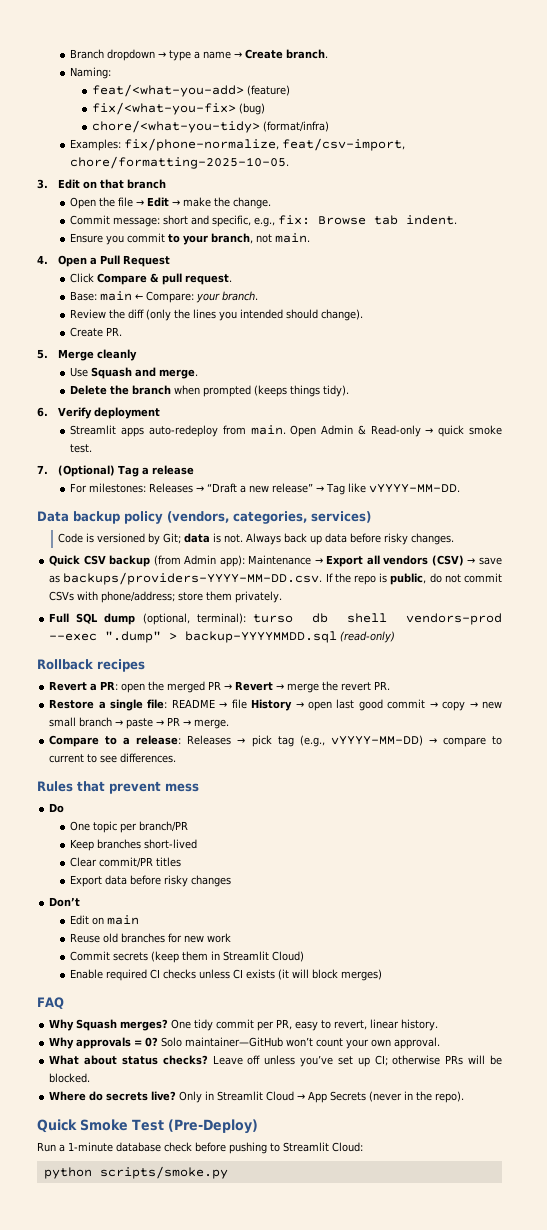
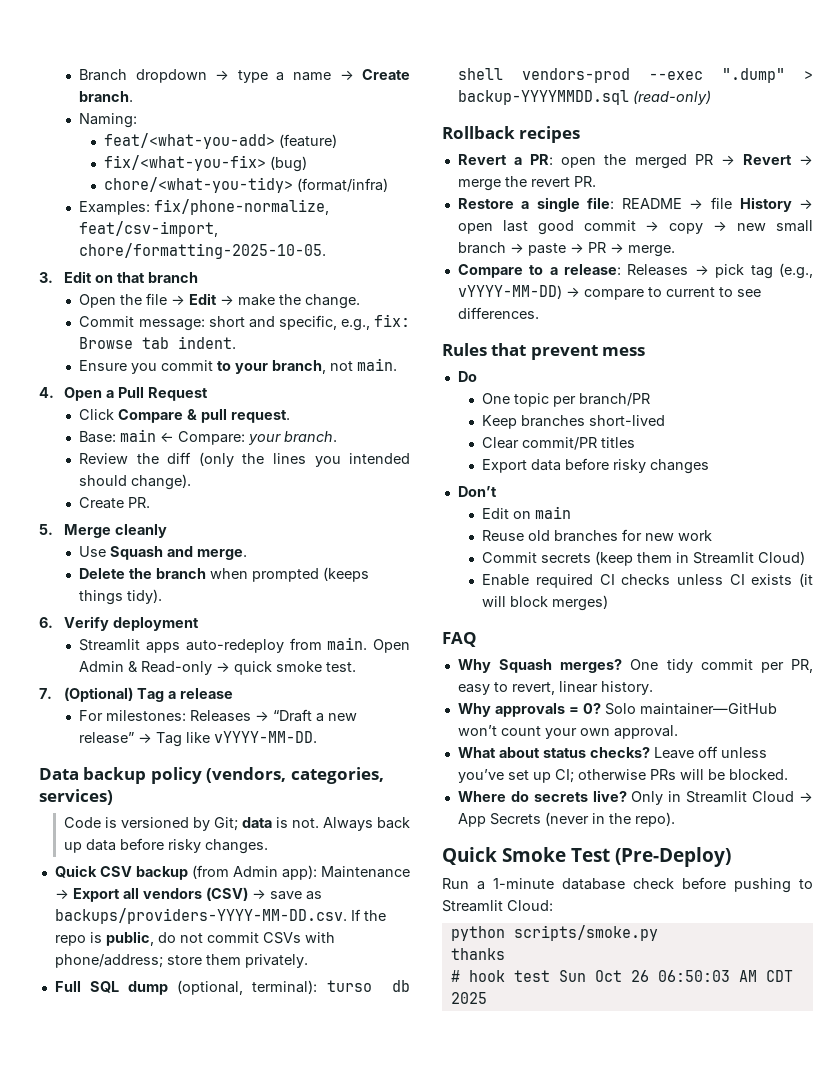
+ thanks
+ # hook test Sun Oct 26 06:50:03 AM CDT 2025

